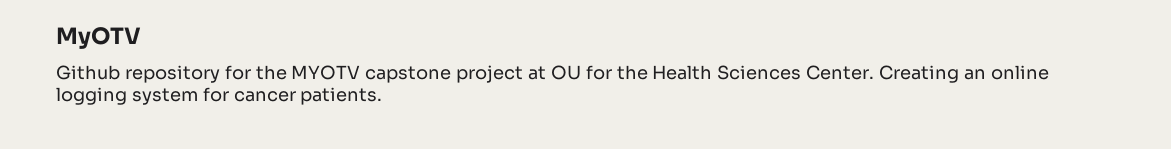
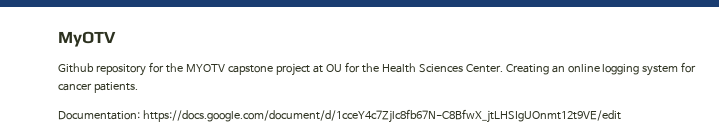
+ Documentation: https://docs.google.com/document/d/1cceY4c7Zjlc8fb67N-C8BfwX_jtLHSIgUOnmt12t9VE/edit

